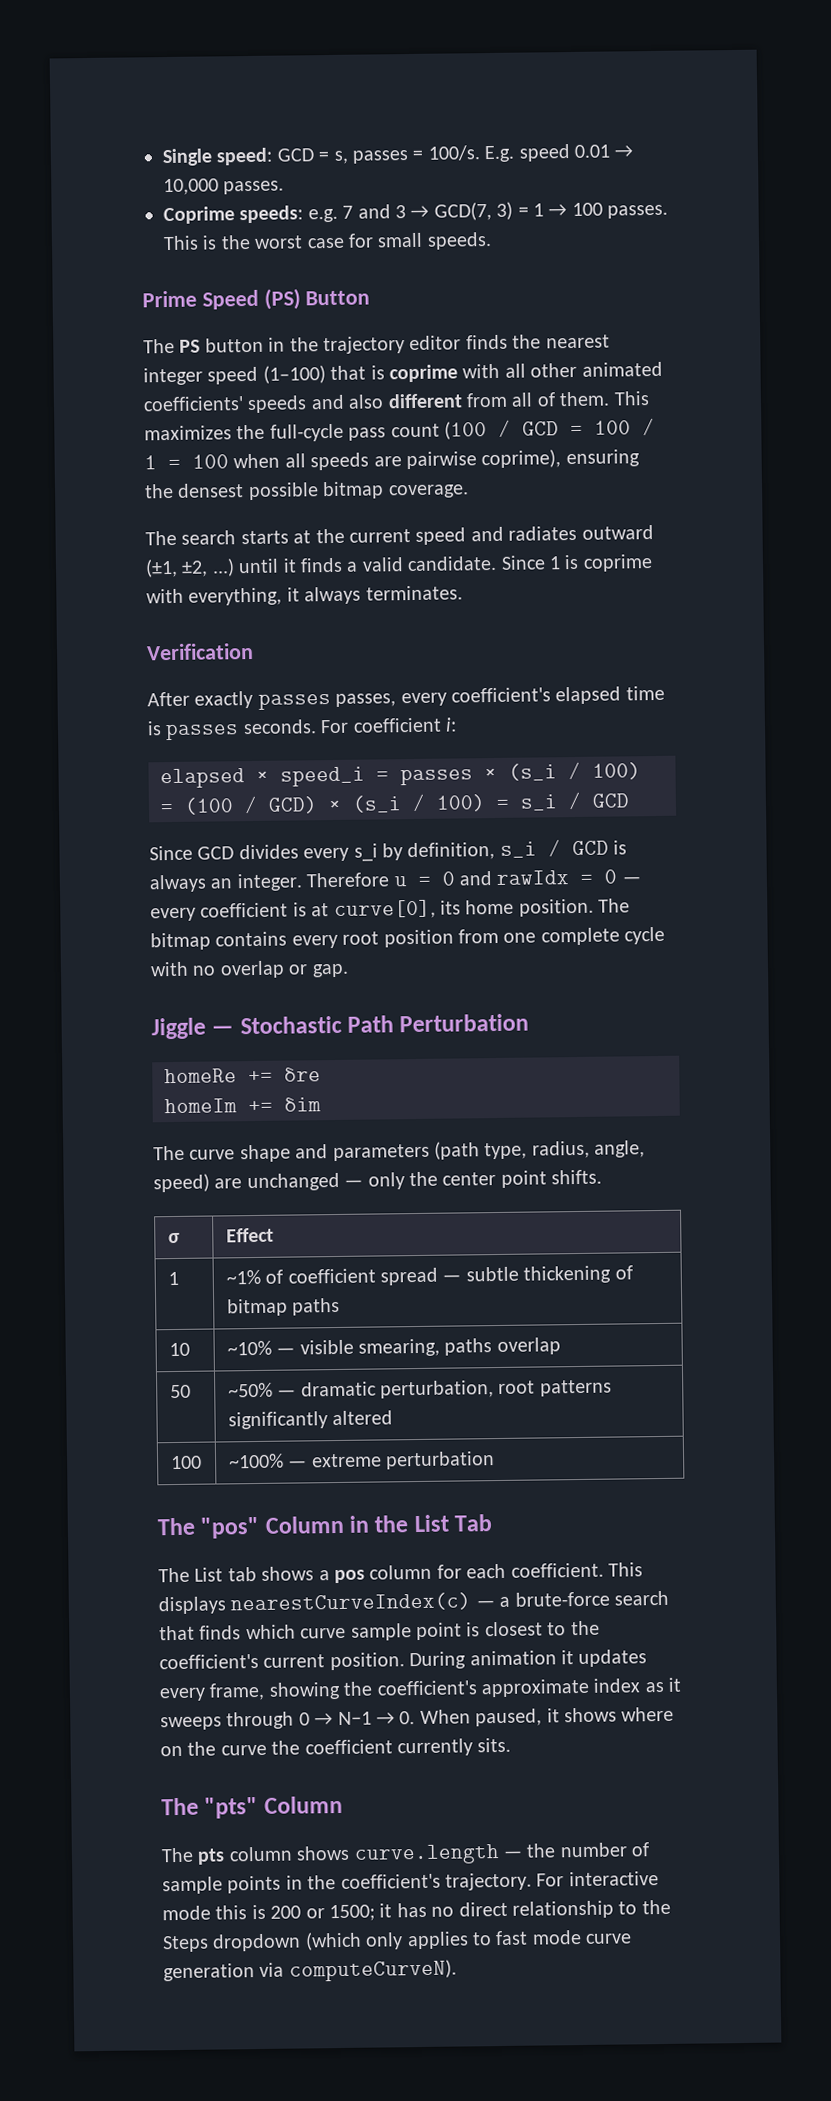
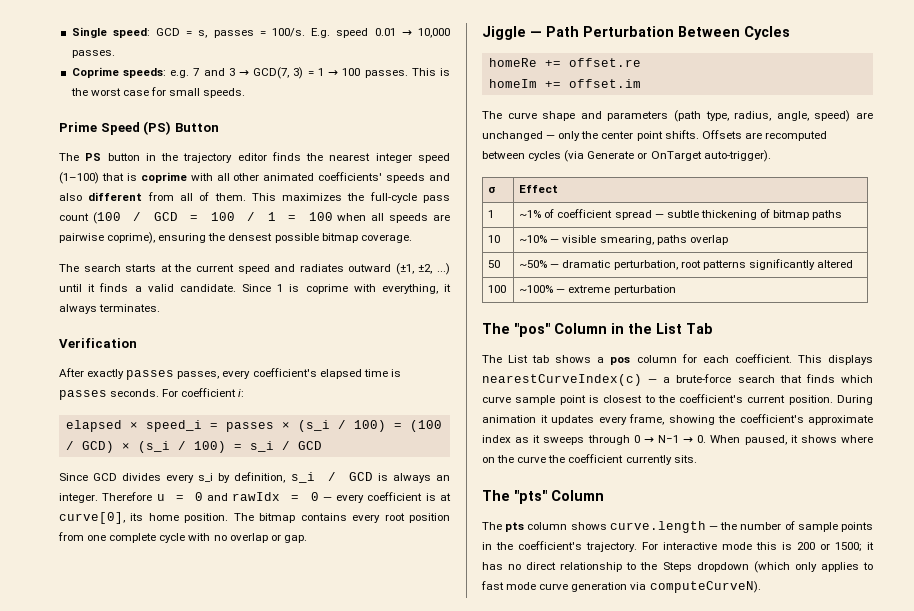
- Jiggle — Stochastic Path Perturbation
+ Jiggle — Path Perturbation Between Cycles
- homeRe += δre
+ homeRe += offset.re
- homeIm += δim
+ homeIm += offset.im
+ Offsets are recomputed between cycles (via Generate or OnTarget auto-trigger).

